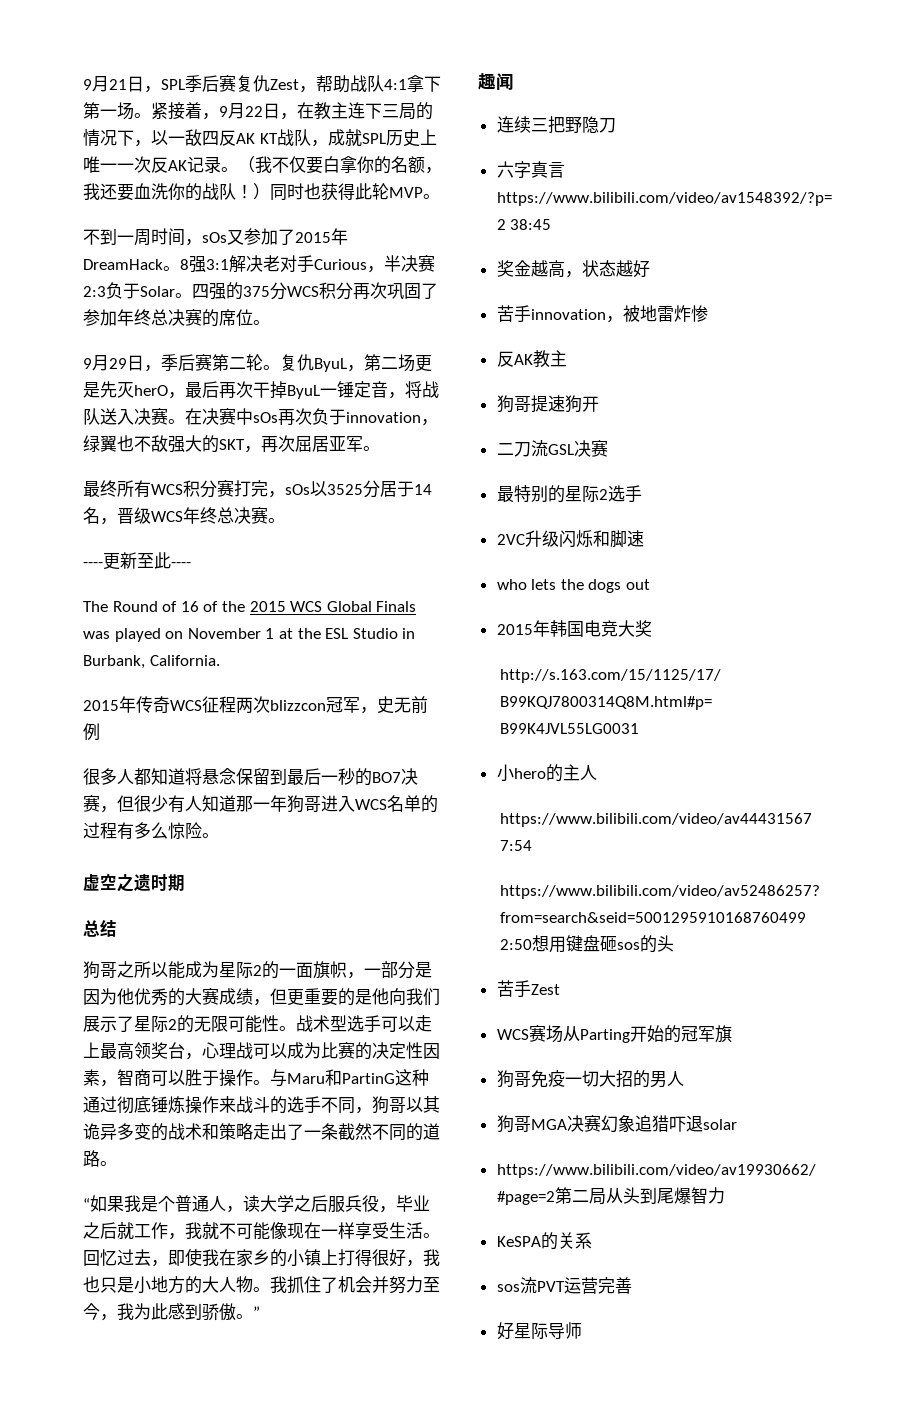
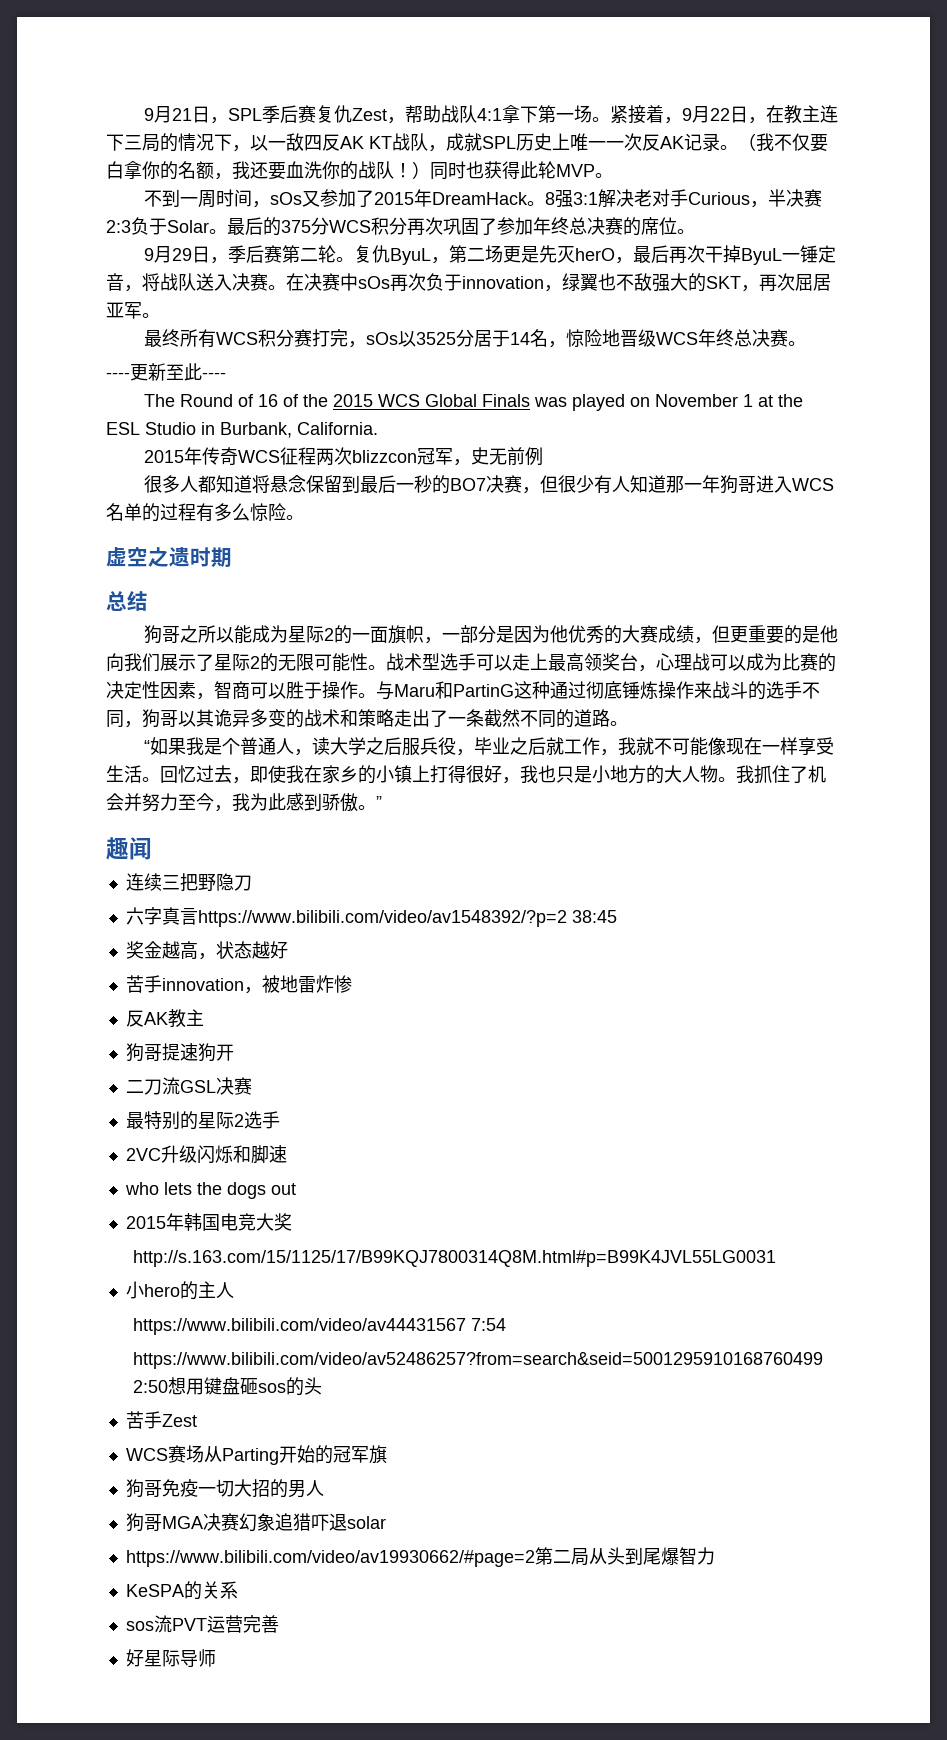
- 四强的375分WCS积分再次巩固了参加年终总决赛的席位。
+ 最后的375分WCS积分再次巩固了参加年终总决赛的席位。
- 最终所有WCS积分赛打完，sOs以3525分居于14名，晋级WCS年终总决赛。
+ 最终所有WCS积分赛打完，sOs以3525分居于14名，惊险地晋级WCS年终总决赛。

